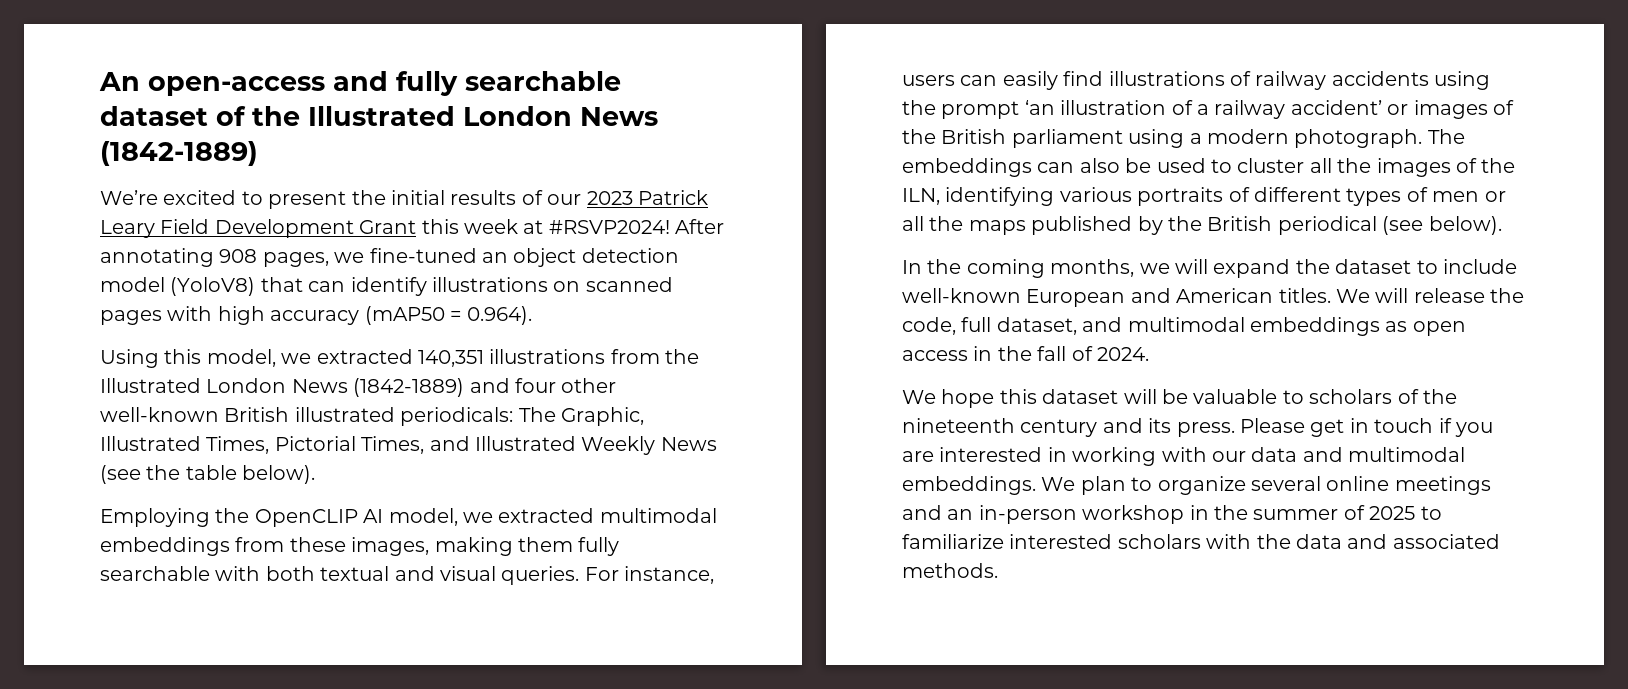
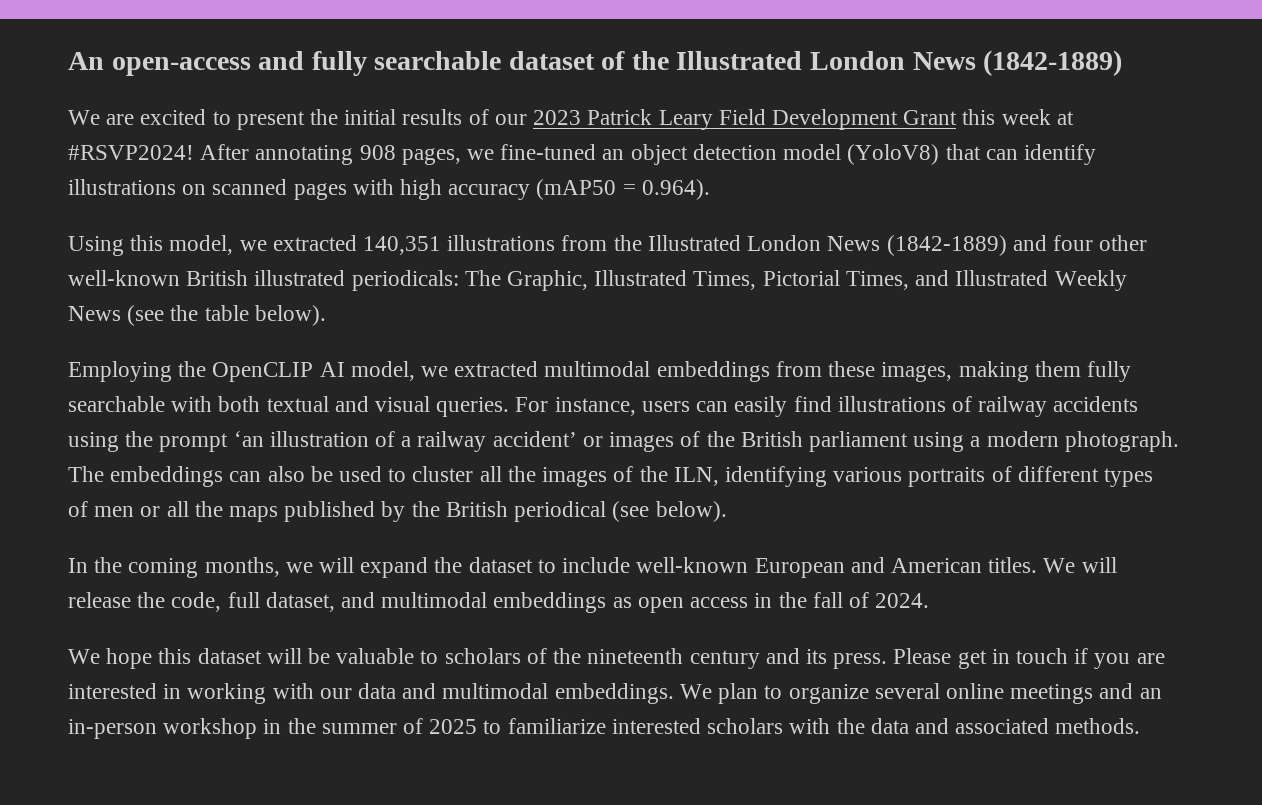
- We’re excited to present the initial results of our 2023 Patrick Leary Field Development Grant this week at #RSVP2024!
+ We are excited to present the initial results of our 2023 Patrick Leary Field Development Grant this week at #RSVP2024!

